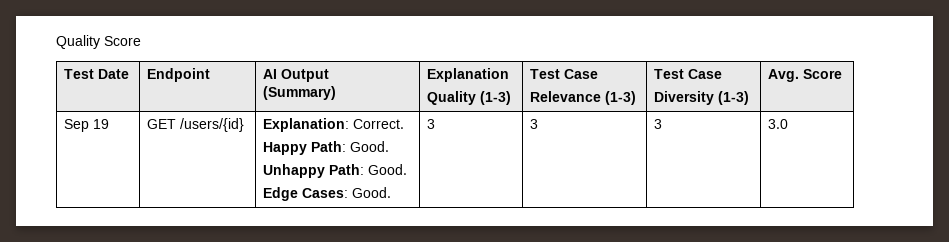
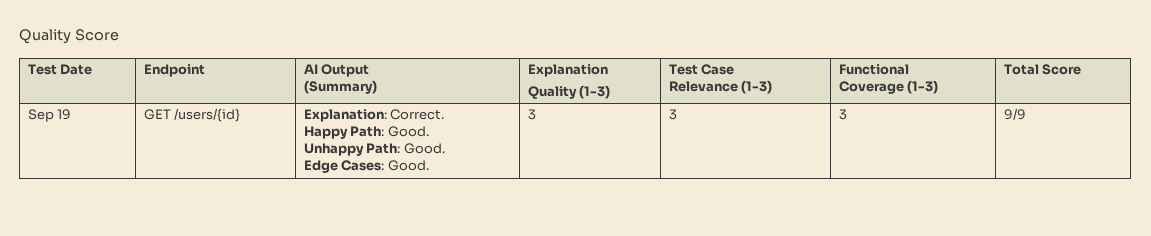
  Test Date | Endpoint | AI Output
  (Summary) | Explanation
  Quality (1-3) | Test Case
- Relevance (1-3) | Test Case
- Diversity (1-3) | Avg. Score
+ Relevance (1-3) | Functional
+ Coverage (1-3) | Total Score
  Sep 19 | GET /users/{id} | Explanation: Correct.
  Happy Path: Good.
  Unhappy Path: Good.
- Edge Cases: Good. | 3 | 3 | 3 | 3.0
+ Edge Cases: Good. | 3 | 3 | 3 | 9/9

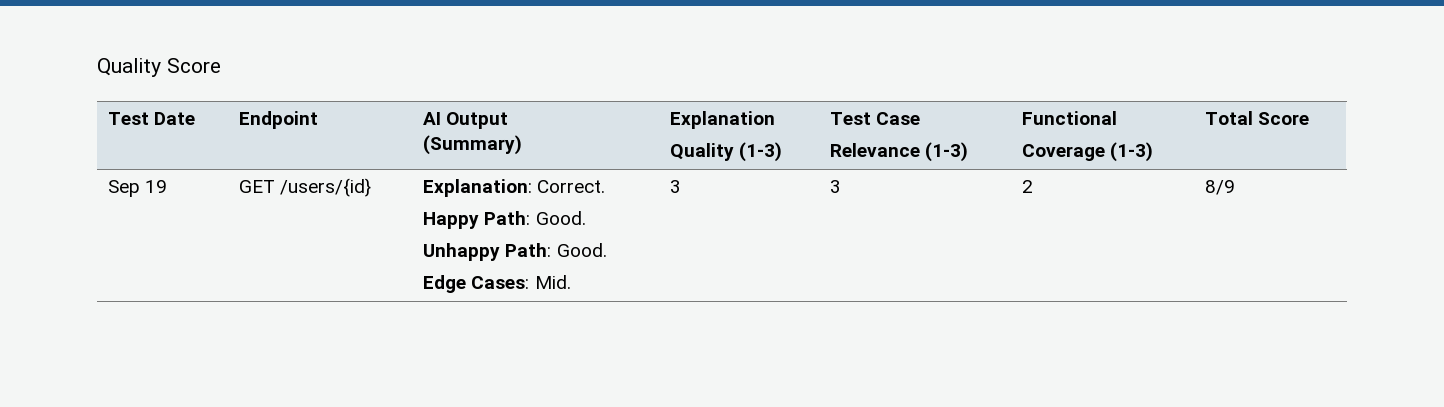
  Sep 19 | GET /users/{id} | Explanation: Correct.
  Happy Path: Good.
  Unhappy Path: Good.
- Edge Cases: Good. | 3 | 3 | 3 | 9/9
+ Edge Cases: Mid. | 3 | 3 | 2 | 8/9

